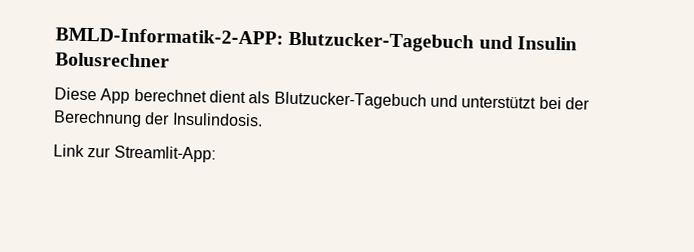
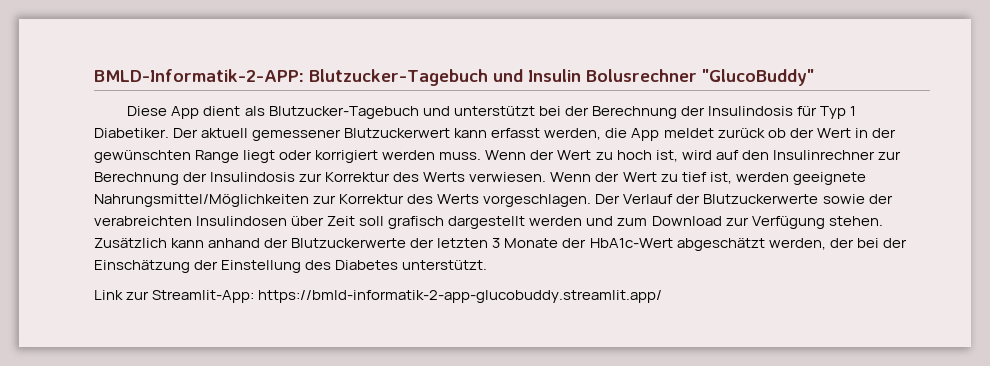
- BMLD-Informatik-2-APP: Blutzucker-Tagebuch und Insulin Bolusrechner
+ BMLD-Informatik-2-APP: Blutzucker-Tagebuch und Insulin Bolusrechner "GlucoBuddy"
- Diese App berechnet dient als Blutzucker-Tagebuch und unterstützt bei der Berechnung der Insulindosis.
+ Diese App dient als Blutzucker-Tagebuch und unterstützt bei der Berechnung der Insulindosis für Typ 1 Diabetiker. Der aktuell gemessener Blutzuckerwert kann erfasst werden, die App meldet zurück ob der Wert in der gewünschten Range liegt oder korrigiert werden muss. Wenn der Wert zu hoch ist, wird auf den Insulinrechner zur Berechnung der Insulindosis zur Korrektur des Werts verwiesen. Wenn der Wert zu tief ist, werden geeignete Nahrungsmittel/Möglichkeiten zur Korrektur des Werts vorgeschlagen. Der Verlauf der Blutzuckerwerte sowie der verabreichten Insulindosen über Zeit soll grafisch dargestellt werden und zum Download zur Verfügung stehen. Zusätzlich kann anhand der Blutzuckerwerte der letzten 3 Monate der HbA1c-Wert abgeschätzt werden, der bei der Einschätzung der Einstellung des Diabetes unterstützt.
- Link zur Streamlit-App:
+ Link zur Streamlit-App: https://bmld-informatik-2-app-glucobuddy.streamlit.app/

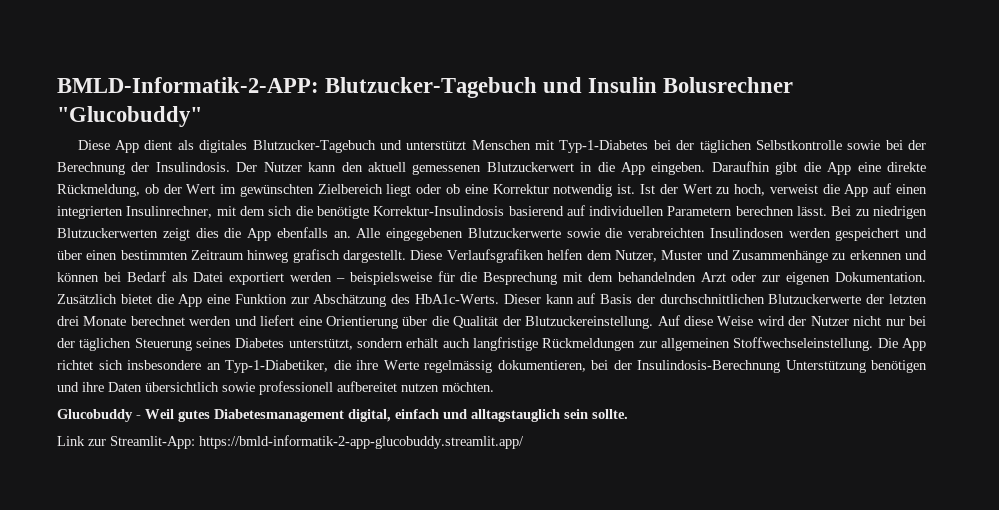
- BMLD-Informatik-2-APP: Blutzucker-Tagebuch und Insulin Bolusrechner "GlucoBuddy"
+ BMLD-Informatik-2-APP: Blutzucker-Tagebuch und Insulin Bolusrechner "Glucobuddy"
- Diese App dient als Blutzucker-Tagebuch und unterstützt bei der Berechnung der Insulindosis für Typ 1 Diabetiker. Der aktuell gemessener Blutzuckerwert kann erfasst werden, die App meldet zurück ob der Wert in der gewünschten Range liegt oder korrigiert werden muss. Wenn der Wert zu hoch ist, wird auf den Insulinrechner zur Berechnung der Insulindosis zur Korrektur des Werts verwiesen. Wenn der Wert zu tief ist, werden geeignete Nahrungsmittel/Möglichkeiten zur Korrektur des Werts vorgeschlagen. Der Verlauf der Blutzuckerwerte sowie der verabreichten Insulindosen über Zeit soll grafisch dargestellt werden und zum Download zur Verfügung stehen. Zusätzlich kann anhand der Blutzuckerwerte der letzten 3 Monate der HbA1c-Wert abgeschätzt werden, der bei der Einschätzung der Einstellung des Diabetes unterstützt.
+ Diese App dient als digitales Blutzucker-Tagebuch und unterstützt Menschen mit Typ-1-Diabetes bei der täglichen Selbstkontrolle sowie bei der Berechnung der Insulindosis. Der Nutzer kann den aktuell gemessenen Blutzuckerwert in die App eingeben. Daraufhin gibt die App eine direkte Rückmeldung, ob der Wert im gewünschten Zielbereich liegt oder ob eine Korrektur notwendig ist. Ist der Wert zu hoch, verweist die App auf einen integrierten Insulinrechner, mit dem sich die benötigte Korrektur-Insulindosis basierend auf individuellen Parametern berechnen lässt. Bei zu niedrigen Blutzuckerwerten zeigt dies die App ebenfalls an. Alle eingegebenen Blutzuckerwerte sowie die verabreichten Insulindosen werden gespeichert und über einen bestimmten Zeitraum hinweg grafisch dargestellt. Diese Verlaufsgrafiken helfen dem Nutzer, Muster und Zusammenhänge zu erkennen und können bei Bedarf als Datei exportiert werden – beispielsweise für die Besprechung mit dem behandelnden Arzt oder zur eigenen Dokumentation. Zusätzlich bietet die App eine Funktion zur Abschätzung des HbA1c-Werts. Dieser kann auf Basis der durchschnittlichen Blutzuckerwerte der letzten drei Monate berechnet werden und liefert eine Orientierung über die Qualität der Blutzuckereinstellung. Auf diese Weise wird der Nutzer nicht nur bei der täglichen Steuerung seines Diabetes unterstützt, sondern erhält auch langfristige Rückmeldungen zur allgemeinen Stoffwechseleinstellung. Die App richtet sich insbesondere an Typ-1-Diabetiker, die ihre Werte regelmässig dokumentieren, bei der Insulindosis-Berechnung Unterstützung benötigen und ihre Daten übersichtlich sowie professionell aufbereitet nutzen möchten.
+ Glucobuddy - Weil gutes Diabetesmanagement digital, einfach und alltagstauglich sein sollte.

